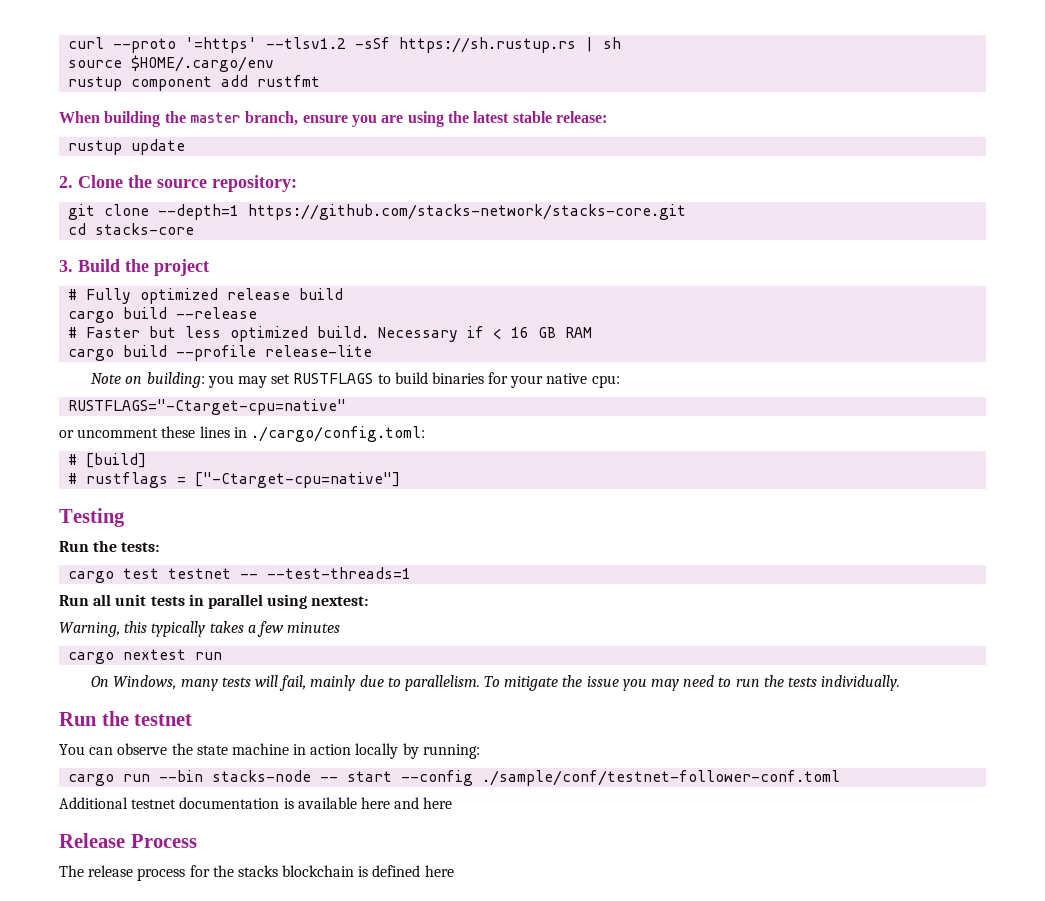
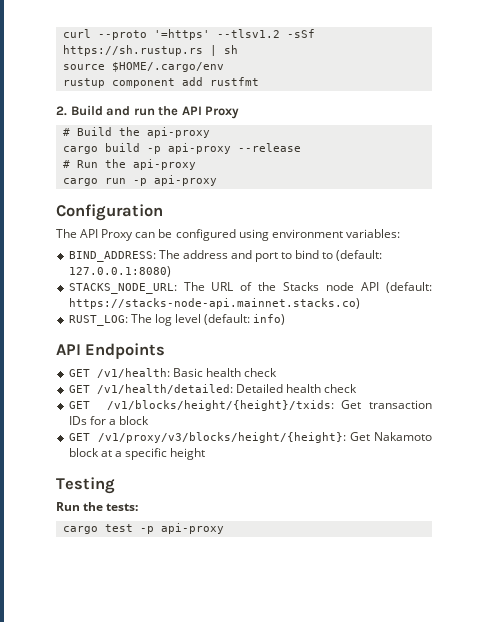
- When building the master branch, ensure you are using the latest stable release:
- rustup update
- 2. Clone the source repository:
- git clone --depth=1 https://github.com/stacks-network/stacks-core.git
- cd stacks-core
- 3. Build the project
- # Fully optimized release build
- cargo build --release
+ 2. Build and run the API Proxy
+ # Build the api-proxy
+ cargo build -p api-proxy --release
- # Faster but less optimized build. Necessary if < 16 GB RAM
- cargo build --profile release-lite
- Note on building: you may set RUSTFLAGS to build binaries for your native cpu:
- RUSTFLAGS="-Ctarget-cpu=native"
- or uncomment these lines in ./cargo/config.toml:
- # [build]
- # rustflags = ["-Ctarget-cpu=native"]
+ # Run the api-proxy
+ cargo run -p api-proxy
+ Configuration
+ The API Proxy can be configured using environment variables:
+ BIND_ADDRESS: The address and port to bind to (default: 127.0.0.1:8080)
+ STACKS_NODE_URL: The URL of the Stacks node API (default: https://stacks-node-api.mainnet.stacks.co)
+ RUST_LOG: The log level (default: info)
+ API Endpoints
+ GET /v1/health: Basic health check
+ GET /v1/health/detailed: Detailed health check
+ GET /v1/blocks/height/{height}/txids: Get transaction IDs for a block
+ GET /v1/proxy/v3/blocks/height/{height}: Get Nakamoto block at a specific height
- cargo test testnet -- --test-threads=1
- Run all unit tests in parallel using nextest:
- Warning, this typically takes a few minutes
- cargo nextest run
- On Windows, many tests will fail, mainly due to parallelism. To mitigate the issue you may need to run the tests individually.
- Run the testnet
- You can observe the state machine in action locally by running:
- cargo run --bin stacks-node -- start --config ./sample/conf/testnet-follower-conf.toml
- Additional testnet documentation is available here and here
- Release Process
- The release process for the stacks blockchain is defined here
+ cargo test -p api-proxy

